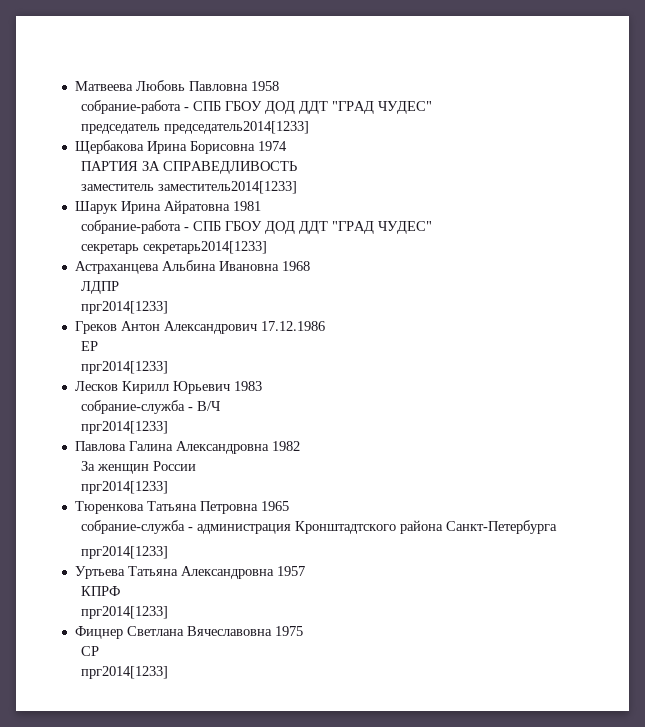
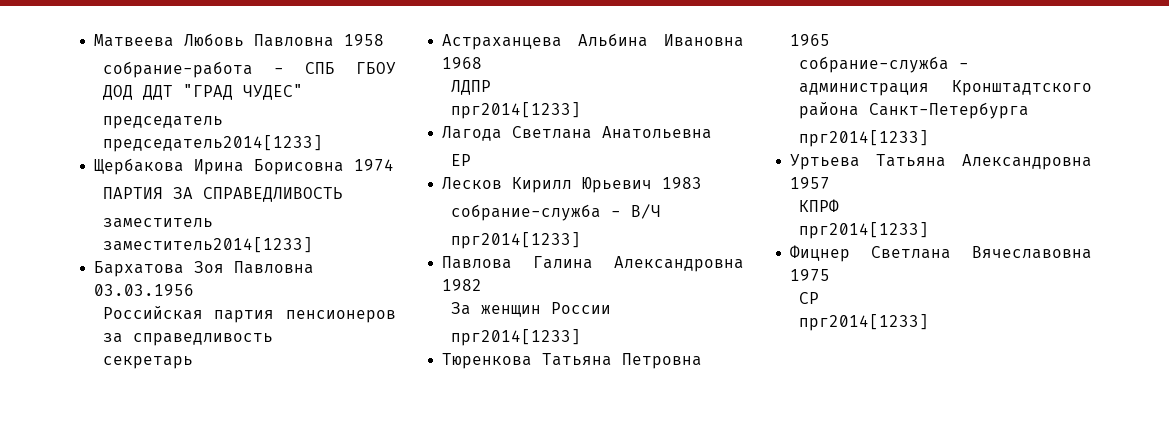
- Шарук Ирина Айратовна 1981
- собрание-работа - СПБ ГБОУ ДОД ДДТ "ГРАД ЧУДЕС"
+ Бархатова Зоя Павловна 03.03.1956
+ Российская партия пенсионеров за справедливость
- секретарь секретарь2014[1233]
+ секретарь
- Греков Антон Александрович 17.12.1986
+ Лагода Светлана Анатольевна
  ЕР
- прг2014[1233]

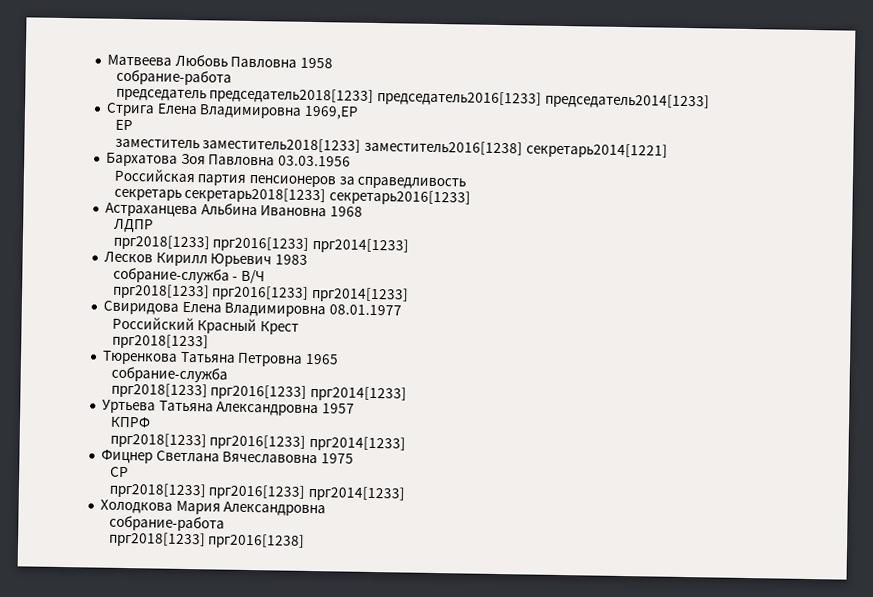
  Матвеева Любовь Павловна 1958
- собрание-работа - СПБ ГБОУ ДОД ДДТ "ГРАД ЧУДЕС"
+ собрание-работа
- председатель председатель2014[1233]
+ председатель председатель2018[1233] председатель2016[1233] председатель2014[1233]
- Щербакова Ирина Борисовна 1974
- ПАРТИЯ ЗА СПРАВЕДЛИВОСТЬ
- заместитель заместитель2014[1233]
+ Стрига Елена Владимировна 1969,ЕР
+ ЕР
+ заместитель заместитель2018[1233] заместитель2016[1238] секретарь2014[1221]
- секретарь
+ секретарь секретарь2018[1233] секретарь2016[1233]
  ЛДПР
- прг2014[1233]
- Лагода Светлана Анатольевна
- ЕР
+ прг2018[1233] прг2016[1233] прг2014[1233]
  собрание-служба - В/Ч
- прг2014[1233]
- Павлова Галина Александровна 1982
- За женщин России
- прг2014[1233]
+ прг2018[1233] прг2016[1233] прг2014[1233]
+ Свиридова Елена Владимировна 08.01.1977
+ Российский Красный Крест
+ прг2018[1233]
  Тюренкова Татьяна Петровна 1965
- собрание-служба - администрация Кронштадтского района Санкт-Петербурга
- прг2014[1233]
+ собрание-служба
+ прг2018[1233] прг2016[1233] прг2014[1233]
  КПРФ
- прг2014[1233]
+ прг2018[1233] прг2016[1233] прг2014[1233]
  СР
- прг2014[1233]
+ прг2018[1233] прг2016[1233] прг2014[1233]
+ Холодкова Мария Александровна
+ собрание-работа
+ прг2018[1233] прг2016[1238]

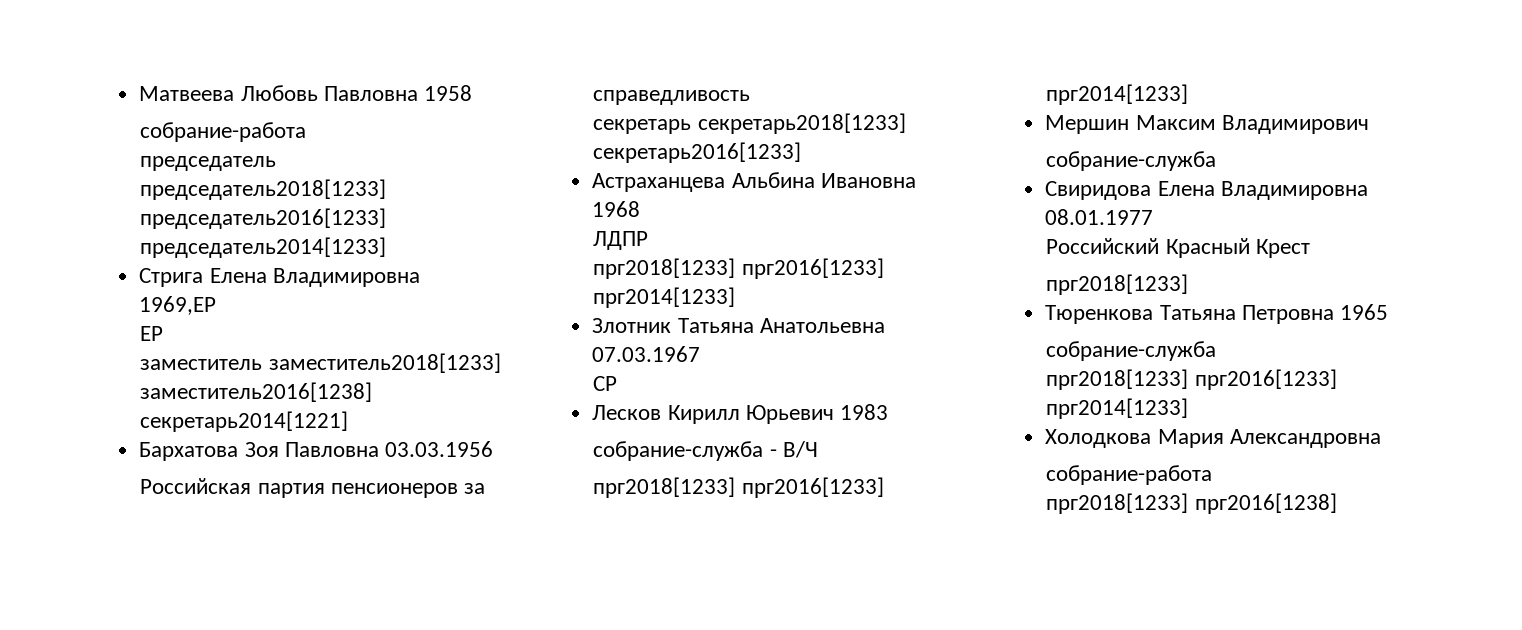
+ Злотник Татьяна Анатольевна 07.03.1967
+ СР
+ Мершин Максим Владимирович
+ собрание-служба
- Уртьева Татьяна Александровна 1957
- КПРФ
- прг2018[1233] прг2016[1233] прг2014[1233]
- Фицнер Светлана Вячеславовна 1975
- СР
- прг2018[1233] прг2016[1233] прг2014[1233]

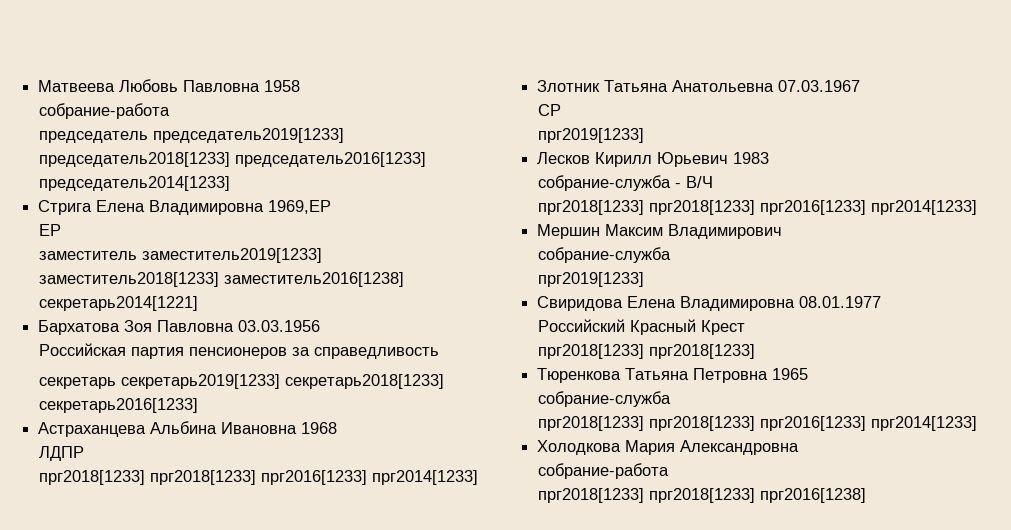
- председатель председатель2018[1233] председатель2016[1233] председатель2014[1233]
+ председатель председатель2019[1233] председатель2018[1233] председатель2016[1233] председатель2014[1233]
- заместитель заместитель2018[1233] заместитель2016[1238] секретарь2014[1221]
+ заместитель заместитель2019[1233] заместитель2018[1233] заместитель2016[1238] секретарь2014[1221]
- секретарь секретарь2018[1233] секретарь2016[1233]
+ секретарь секретарь2019[1233] секретарь2018[1233] секретарь2016[1233]
  ЛДПР
- прг2018[1233] прг2016[1233] прг2014[1233]
+ прг2018[1233] прг2018[1233] прг2016[1233] прг2014[1233]
  СР
+ прг2019[1233]
  собрание-служба - В/Ч
- прг2018[1233] прг2016[1233] прг2014[1233]
+ прг2018[1233] прг2018[1233] прг2016[1233] прг2014[1233]
  Мершин Максим Владимирович
  собрание-служба
+ прг2019[1233]
  Российский Красный Крест
- прг2018[1233]
+ прг2018[1233] прг2018[1233]
  Тюренкова Татьяна Петровна 1965
  собрание-служба
- прг2018[1233] прг2016[1233] прг2014[1233]
+ прг2018[1233] прг2018[1233] прг2016[1233] прг2014[1233]
- прг2018[1233] прг2016[1238]
+ прг2018[1233] прг2018[1233] прг2016[1238]

